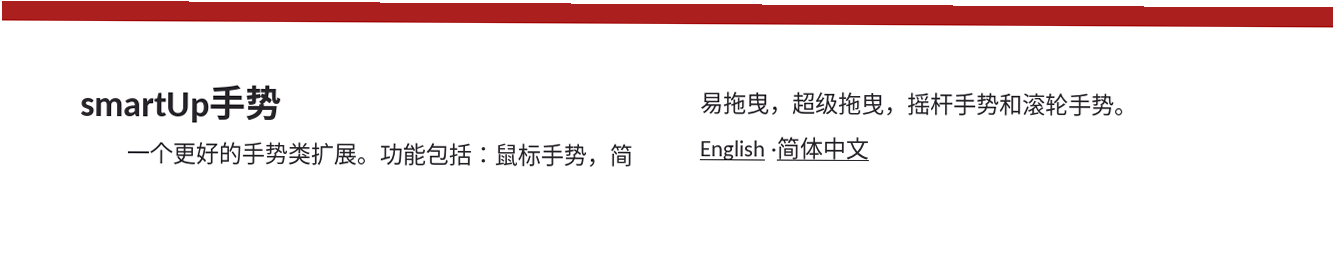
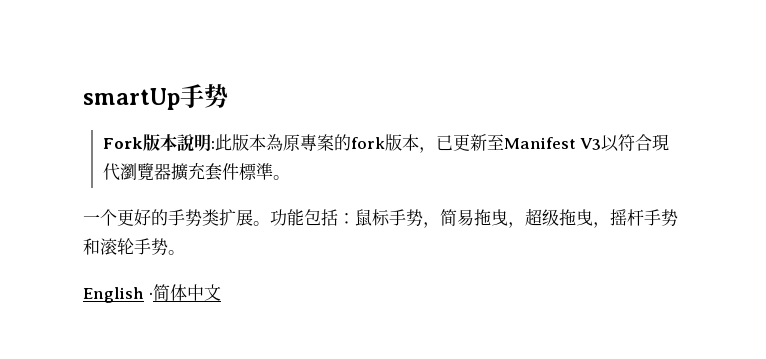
+ Fork版本說明:此版本為原專案的fork版本，已更新至Manifest V3以符合現代瀏覽器擴充套件標準。

